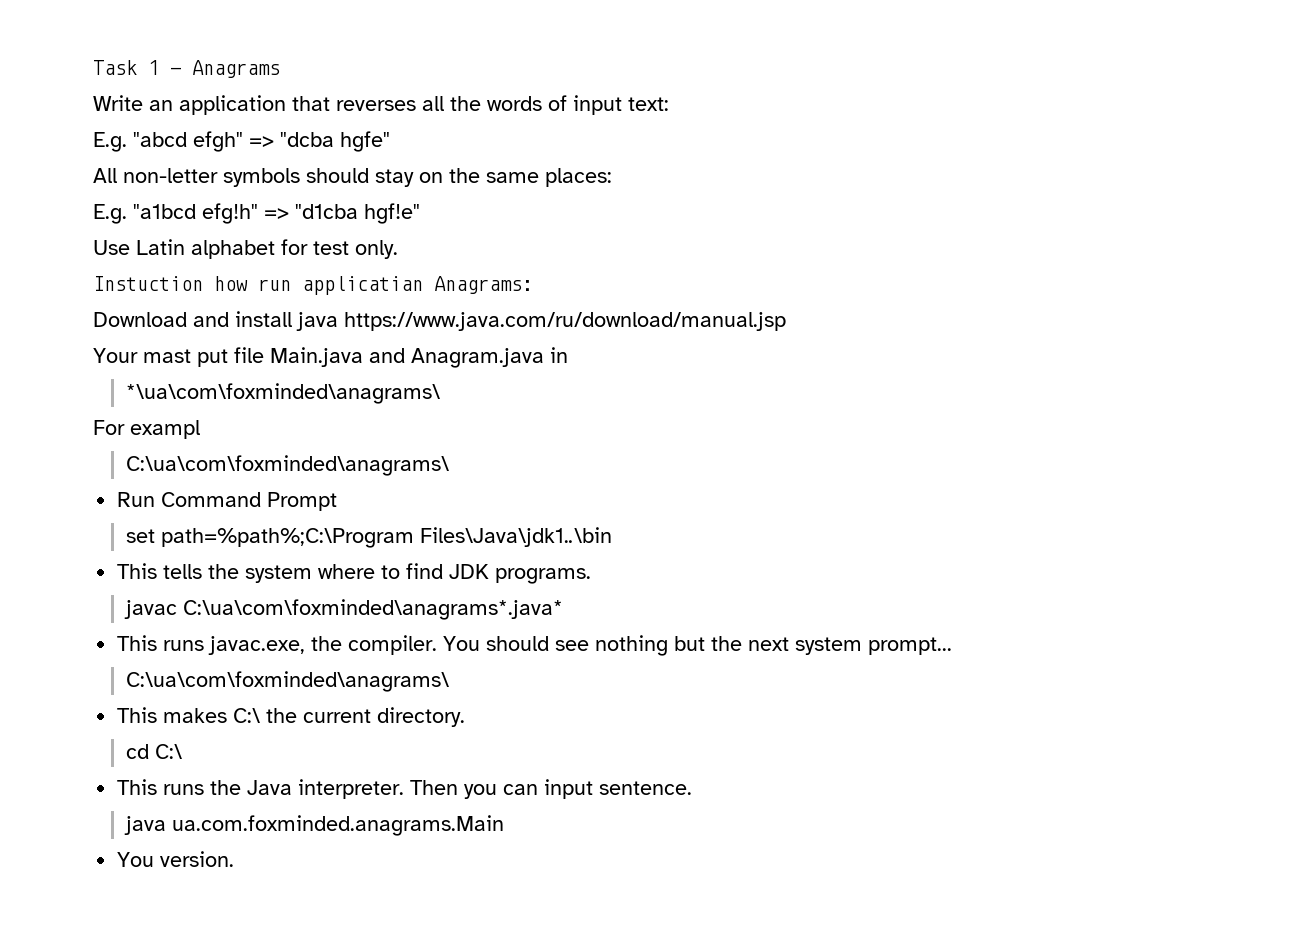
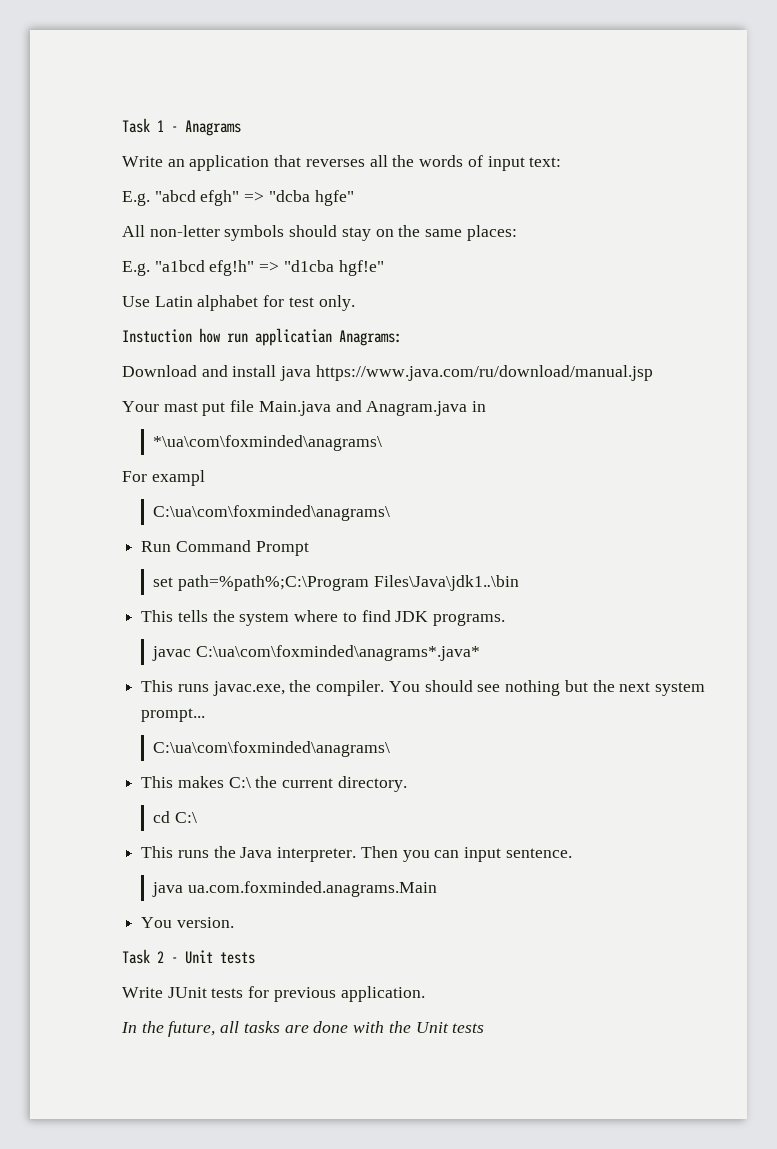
+ Task 2 - Unit tests
+ Write JUnit tests for previous application.
+ In the future, all tasks are done with the Unit tests

